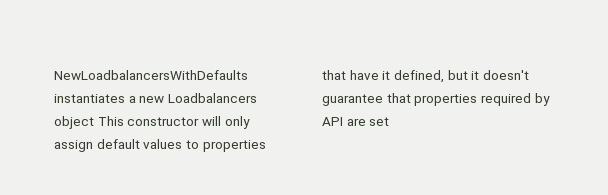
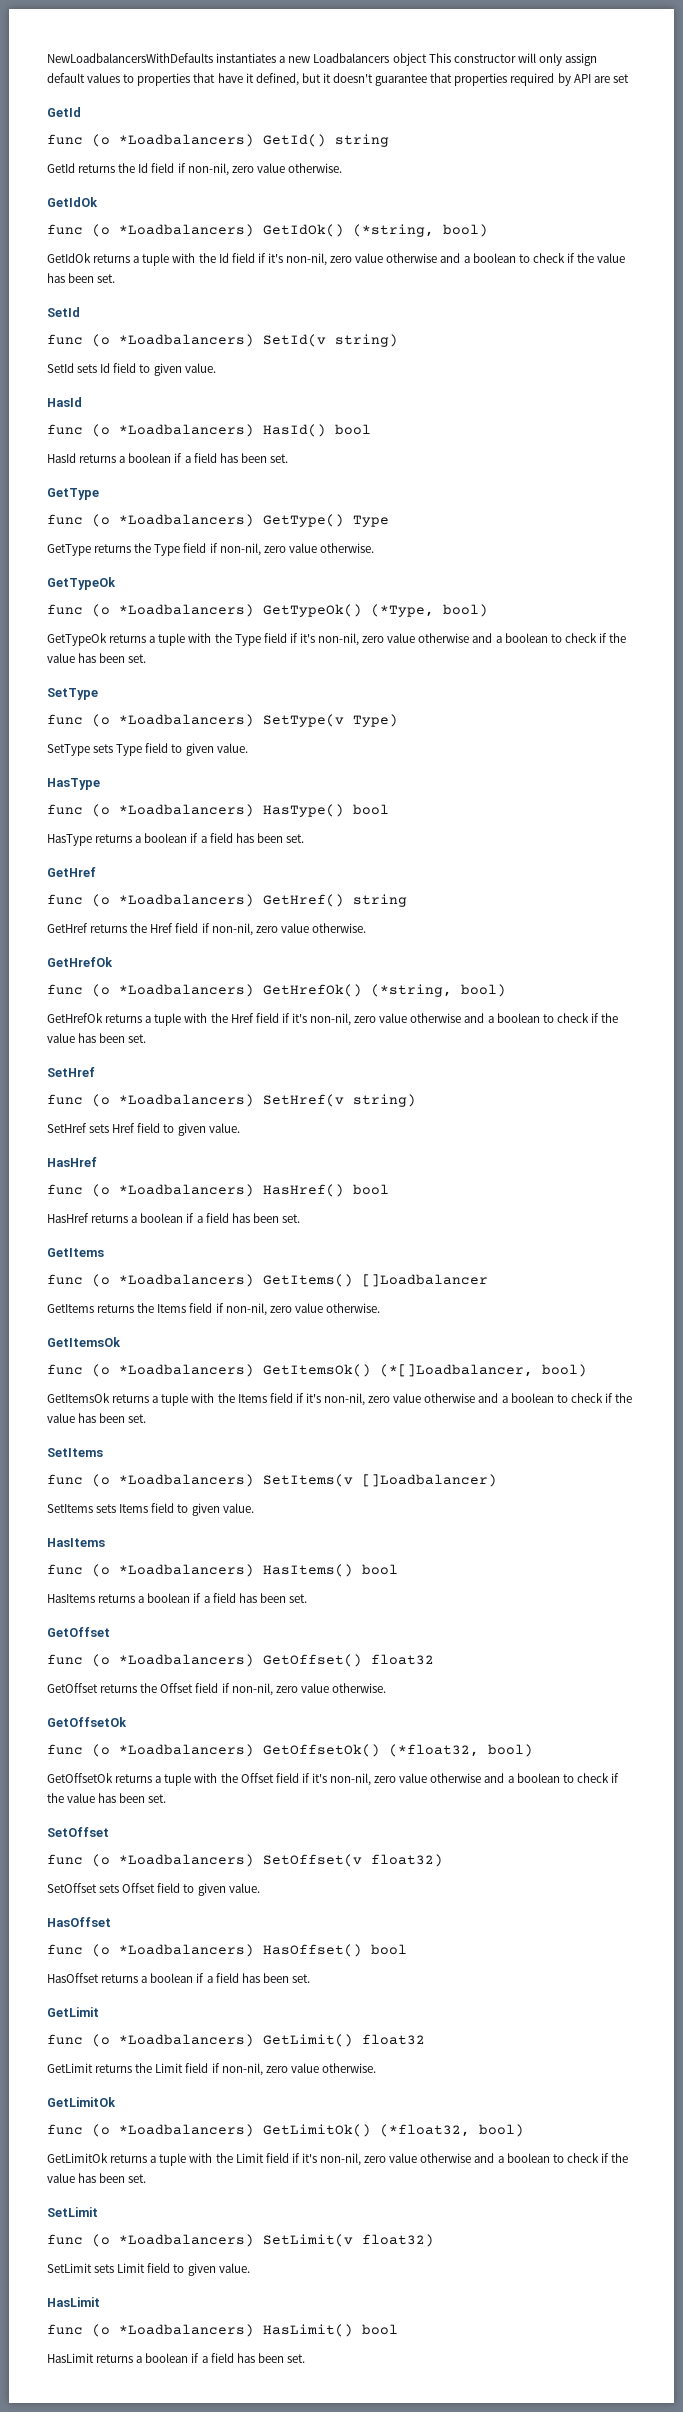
  NewLoadbalancersWithDefaults instantiates a new Loadbalancers object This constructor will only assign default values to properties that have it defined, but it doesn't guarantee that properties required by API are set
+ GetId
+ func (o *Loadbalancers) GetId() string
+ GetId returns the Id field if non-nil, zero value otherwise.
+ GetIdOk
+ func (o *Loadbalancers) GetIdOk() (*string, bool)
+ GetIdOk returns a tuple with the Id field if it's non-nil, zero value otherwise and a boolean to check if the value has been set.
+ SetId
+ func (o *Loadbalancers) SetId(v string)
+ SetId sets Id field to given value.
+ HasId
+ func (o *Loadbalancers) HasId() bool
+ HasId returns a boolean if a field has been set.
+ GetType
+ func (o *Loadbalancers) GetType() Type
+ GetType returns the Type field if non-nil, zero value otherwise.
+ GetTypeOk
+ func (o *Loadbalancers) GetTypeOk() (*Type, bool)
+ GetTypeOk returns a tuple with the Type field if it's non-nil, zero value otherwise and a boolean to check if the value has been set.
+ SetType
+ func (o *Loadbalancers) SetType(v Type)
+ SetType sets Type field to given value.
+ HasType
+ func (o *Loadbalancers) HasType() bool
+ HasType returns a boolean if a field has been set.
+ GetHref
+ func (o *Loadbalancers) GetHref() string
+ GetHref returns the Href field if non-nil, zero value otherwise.
+ GetHrefOk
+ func (o *Loadbalancers) GetHrefOk() (*string, bool)
+ GetHrefOk returns a tuple with the Href field if it's non-nil, zero value otherwise and a boolean to check if the value has been set.
+ SetHref
+ func (o *Loadbalancers) SetHref(v string)
+ SetHref sets Href field to given value.
+ HasHref
+ func (o *Loadbalancers) HasHref() bool
+ HasHref returns a boolean if a field has been set.
+ GetItems
+ func (o *Loadbalancers) GetItems() []Loadbalancer
+ GetItems returns the Items field if non-nil, zero value otherwise.
+ GetItemsOk
+ func (o *Loadbalancers) GetItemsOk() (*[]Loadbalancer, bool)
+ GetItemsOk returns a tuple with the Items field if it's non-nil, zero value otherwise and a boolean to check if the value has been set.
+ SetItems
+ func (o *Loadbalancers) SetItems(v []Loadbalancer)
+ SetItems sets Items field to given value.
+ HasItems
+ func (o *Loadbalancers) HasItems() bool
+ HasItems returns a boolean if a field has been set.
+ GetOffset
+ func (o *Loadbalancers) GetOffset() float32
+ GetOffset returns the Offset field if non-nil, zero value otherwise.
+ GetOffsetOk
+ func (o *Loadbalancers) GetOffsetOk() (*float32, bool)
+ GetOffsetOk returns a tuple with the Offset field if it's non-nil, zero value otherwise and a boolean to check if the value has been set.
+ SetOffset
+ func (o *Loadbalancers) SetOffset(v float32)
+ SetOffset sets Offset field to given value.
+ HasOffset
+ func (o *Loadbalancers) HasOffset() bool
+ HasOffset returns a boolean if a field has been set.
+ GetLimit
+ func (o *Loadbalancers) GetLimit() float32
+ GetLimit returns the Limit field if non-nil, zero value otherwise.
+ GetLimitOk
+ func (o *Loadbalancers) GetLimitOk() (*float32, bool)
+ GetLimitOk returns a tuple with the Limit field if it's non-nil, zero value otherwise and a boolean to check if the value has been set.
+ SetLimit
+ func (o *Loadbalancers) SetLimit(v float32)
+ SetLimit sets Limit field to given value.
+ HasLimit
+ func (o *Loadbalancers) HasLimit() bool
+ HasLimit returns a boolean if a field has been set.

